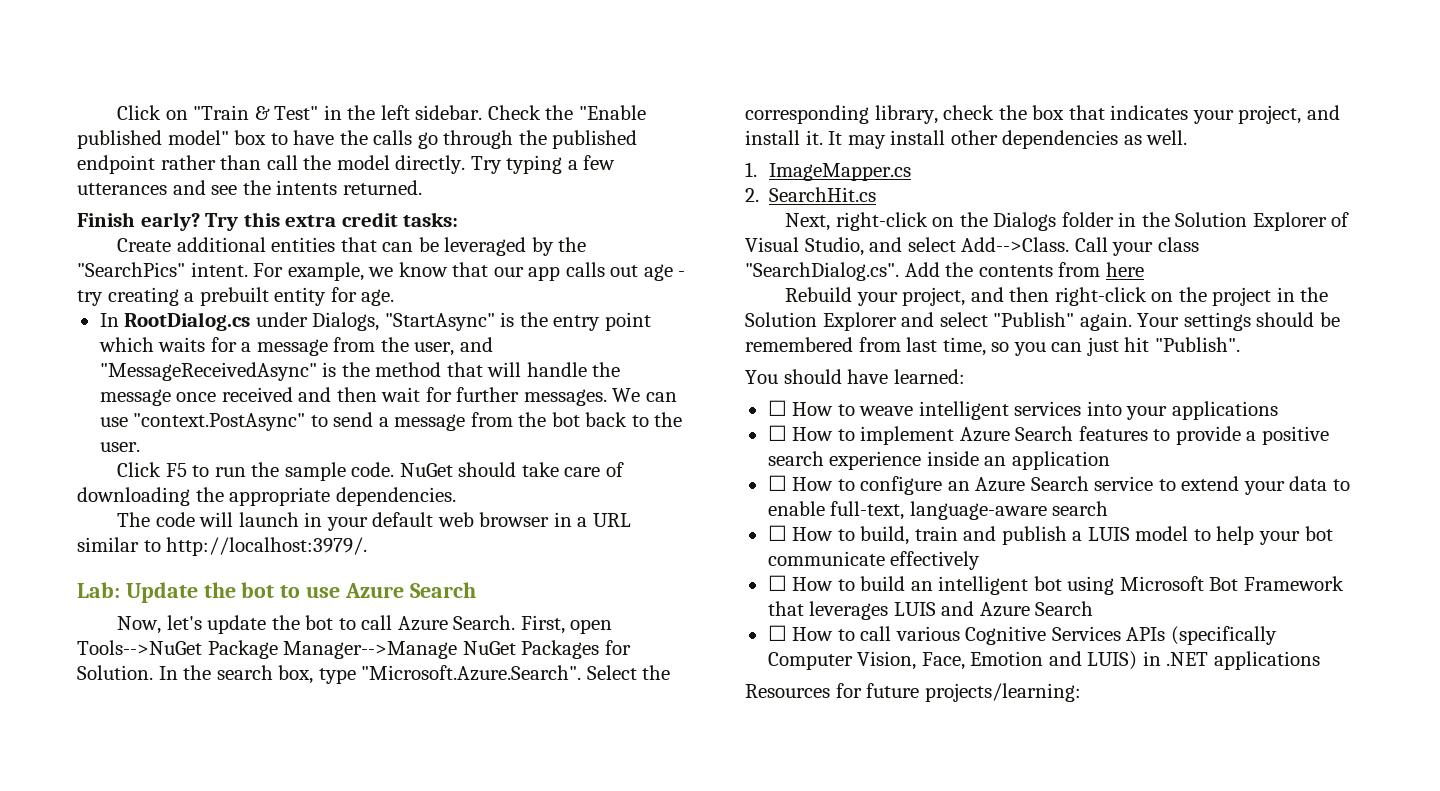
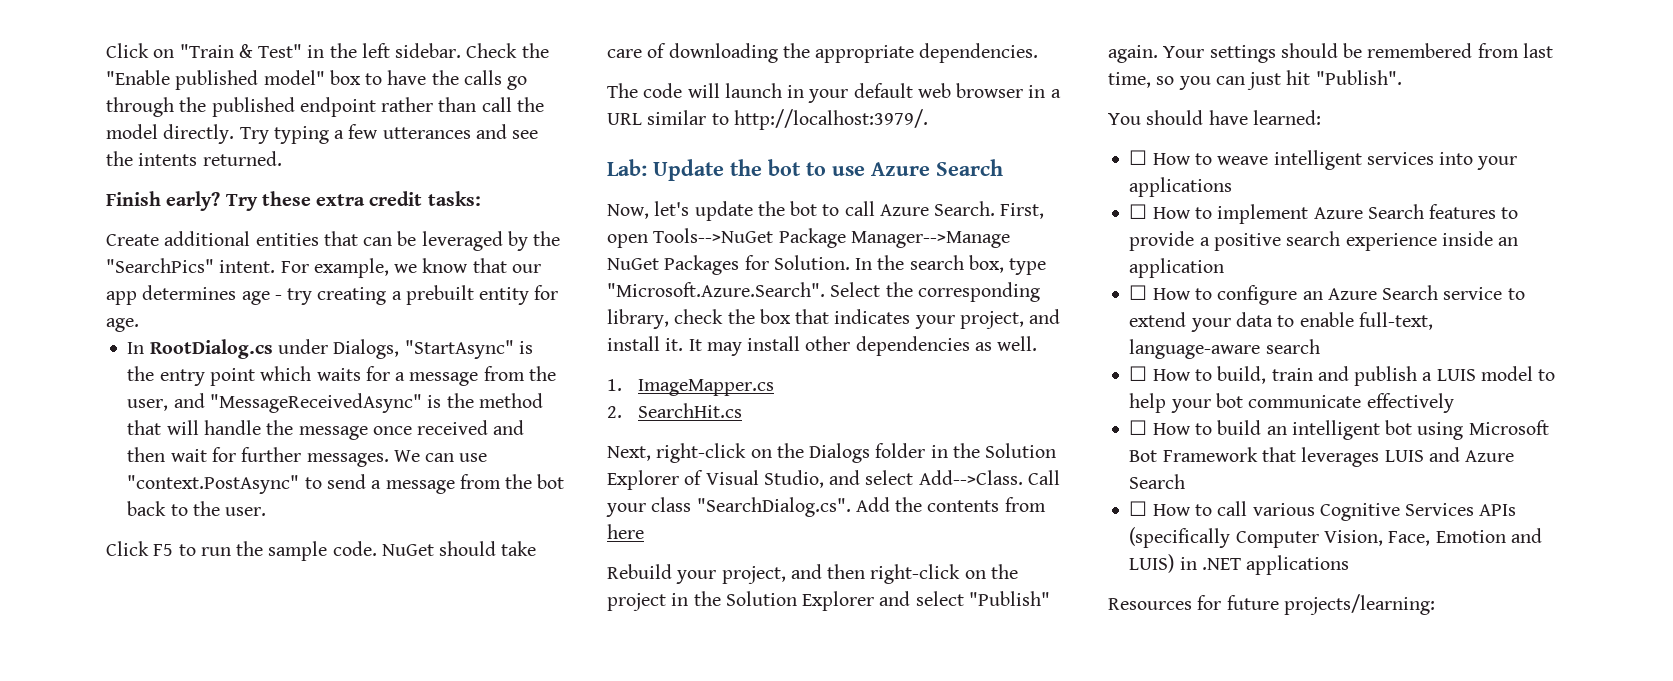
- Try this extra credit tasks:
+ Try these extra credit tasks:
- For example, we know that our app calls out age - try creating a prebuilt entity for age.
+ For example, we know that our app determines age - try creating a prebuilt entity for age.

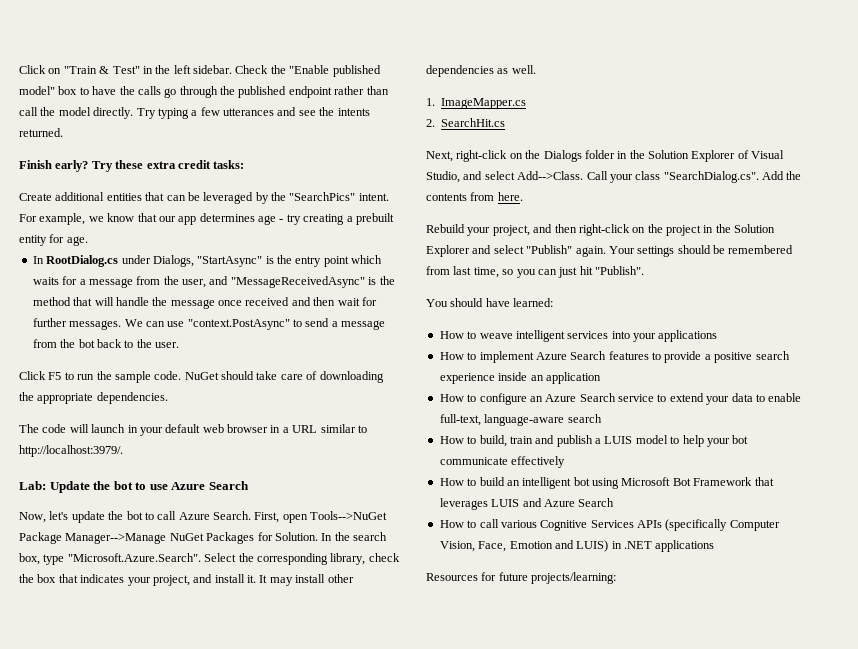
- Call your class "SearchDialog.cs". Add the contents from here
+ Call your class "SearchDialog.cs". Add the contents from here.
- ☐ How to weave intelligent services into your applications
+ How to weave intelligent services into your applications
- ☐ How to implement Azure Search features to provide a positive search experience inside an application
+ How to implement Azure Search features to provide a positive search experience inside an application
- ☐ How to configure an Azure Search service to extend your data to enable full-text, language-aware search
+ How to configure an Azure Search service to extend your data to enable full-text, language-aware search
- ☐ How to build, train and publish a LUIS model to help your bot communicate effectively
+ How to build, train and publish a LUIS model to help your bot communicate effectively
- ☐ How to build an intelligent bot using Microsoft Bot Framework that leverages LUIS and Azure Search
+ How to build an intelligent bot using Microsoft Bot Framework that leverages LUIS and Azure Search
- ☐ How to call various Cognitive Services APIs (specifically Computer Vision, Face, Emotion and LUIS) in .NET applications
+ How to call various Cognitive Services APIs (specifically Computer Vision, Face, Emotion and LUIS) in .NET applications

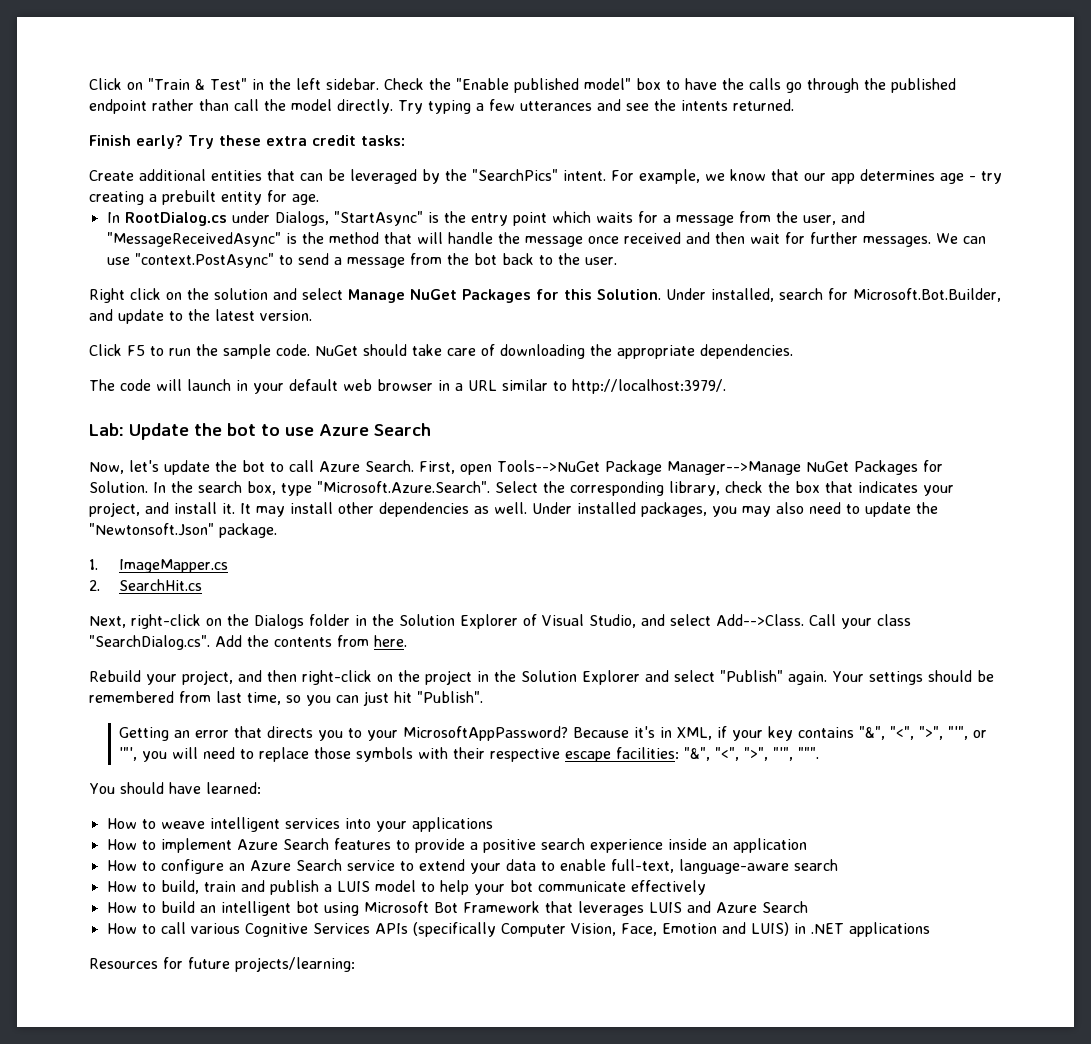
+ Right click on the solution and select Manage NuGet Packages for this Solution. Under installed, search for Microsoft.Bot.Builder, and update to the latest version.
+ Under installed packages, you may also need to update the "Newtonsoft.Json" package.
+ Getting an error that directs you to your MicrosoftAppPassword? Because it's in XML, if your key contains "&", "<", ">", "'", or '"', you will need to replace those symbols with their respective escape facilities: "&", "<", ">", "'", """.

